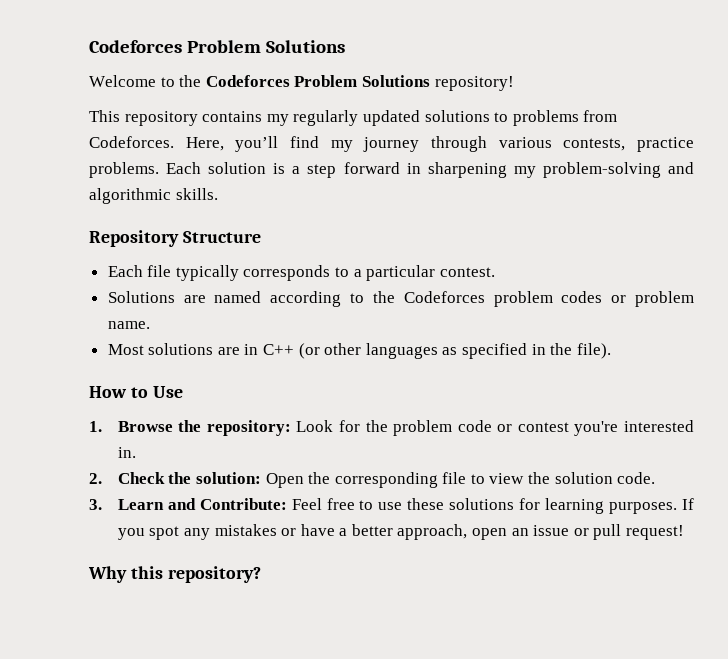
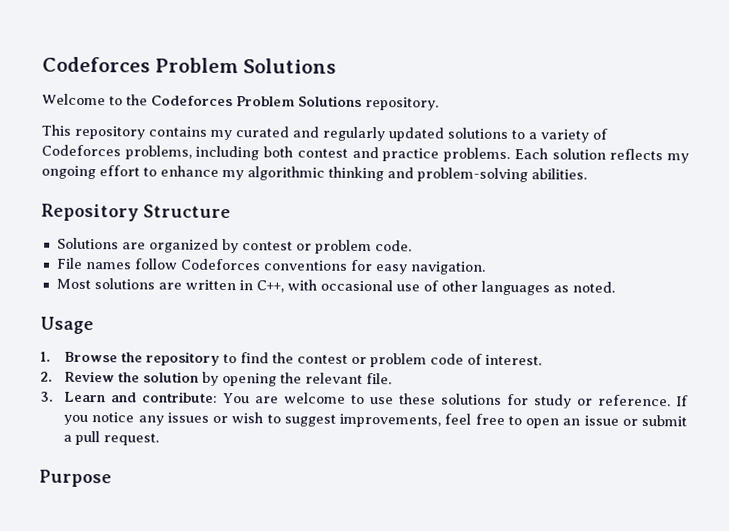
- Welcome to the Codeforces Problem Solutions repository!
+ Welcome to the Codeforces Problem Solutions repository.
- This repository contains my regularly updated solutions to problems from Codeforces. Here, you’ll find my journey through various contests, practice problems. Each solution is a step forward in sharpening my problem-solving and algorithmic skills.
+ This repository contains my curated and regularly updated solutions to a variety of Codeforces problems, including both contest and practice problems. Each solution reflects my ongoing effort to enhance my algorithmic thinking and problem-solving abilities.
  Repository Structure
- Each file typically corresponds to a particular contest.
- Solutions are named according to the Codeforces problem codes or problem name.
- Most solutions are in C++ (or other languages as specified in the file).
- How to Use
- 1. Browse the repository: Look for the problem code or contest you're interested in.
- 2. Check the solution: Open the corresponding file to view the solution code.
+ Solutions are organized by contest or problem code.
+ File names follow Codeforces conventions for easy navigation.
+ Most solutions are written in C++, with occasional use of other languages as noted.
+ Usage
+ 1. Browse the repository to find the contest or problem code of interest.
+ 2. Review the solution by opening the relevant file.
- 3. Learn and Contribute: Feel free to use these solutions for learning purposes. If you spot any mistakes or have a better approach, open an issue or pull request!
- Why this repository?
+ 3. Learn and contribute: You are welcome to use these solutions for study or reference. If you notice any issues or wish to suggest improvements, feel free to open an issue or submit a pull request.
+ Purpose

